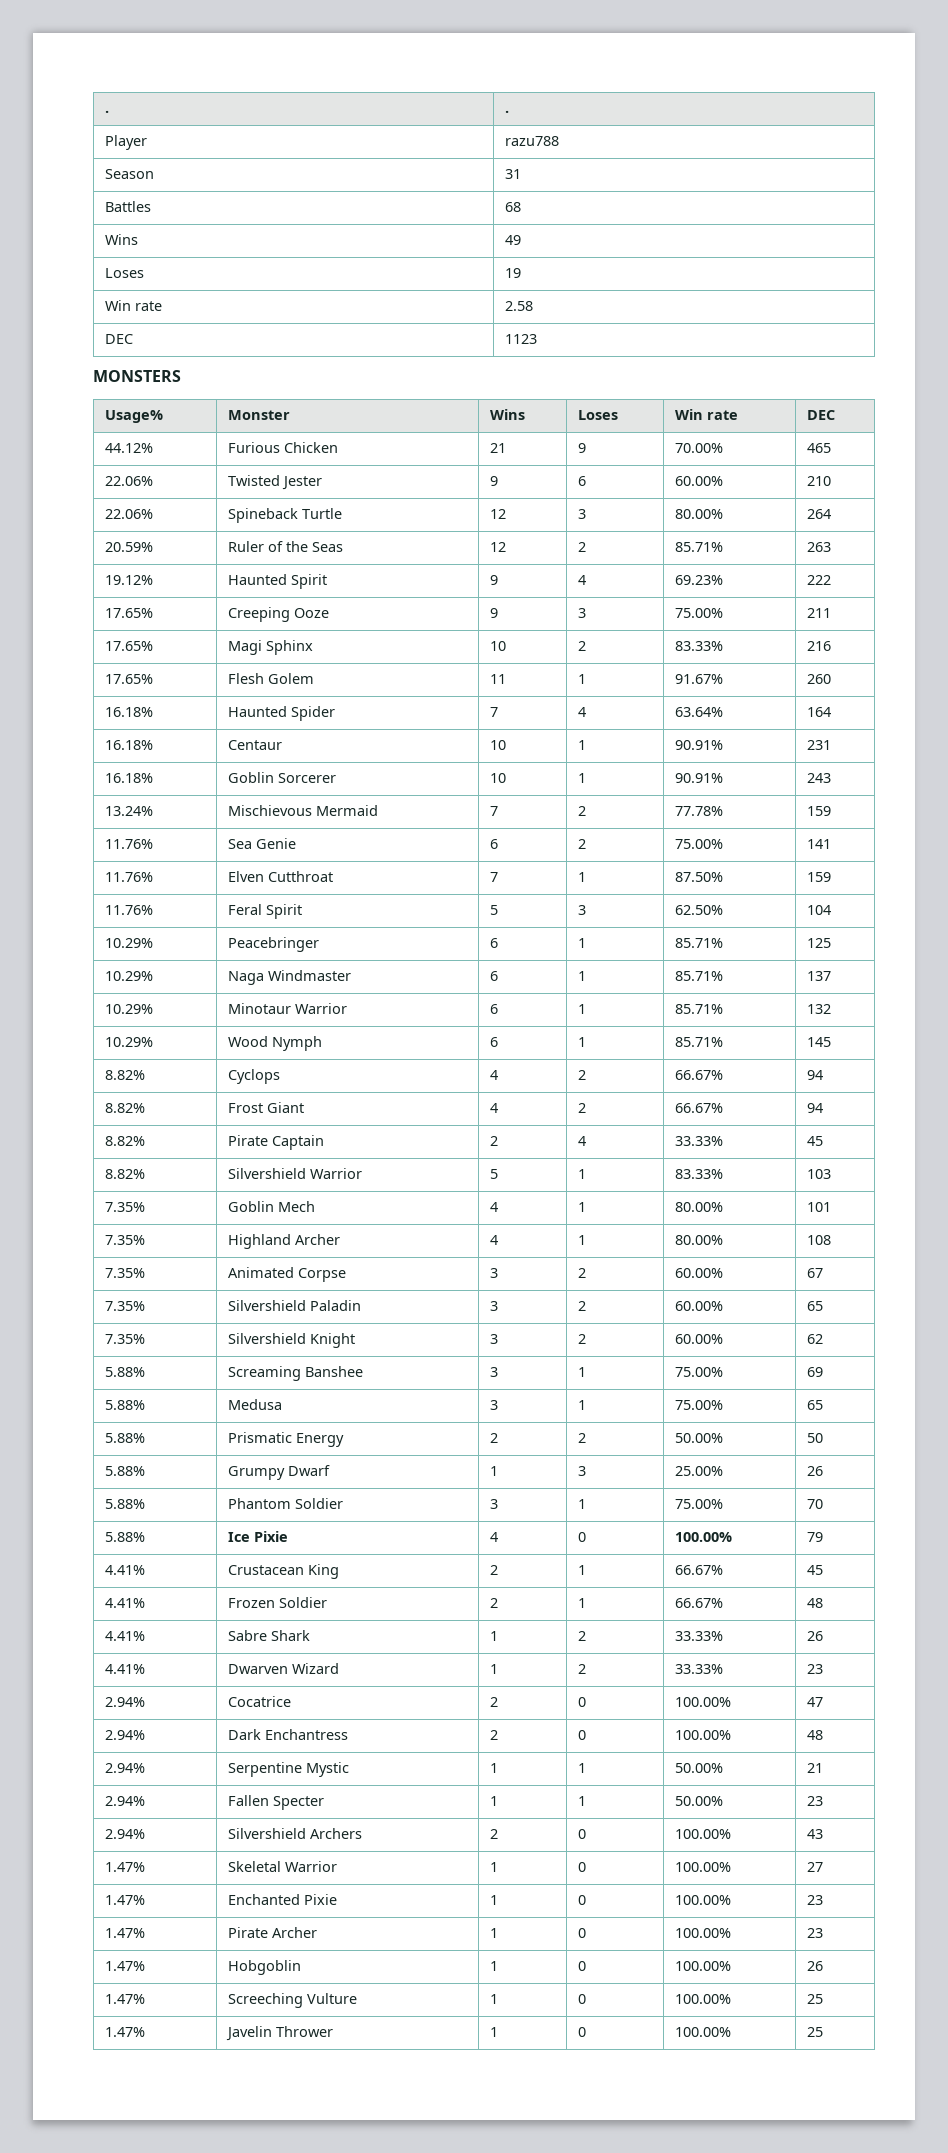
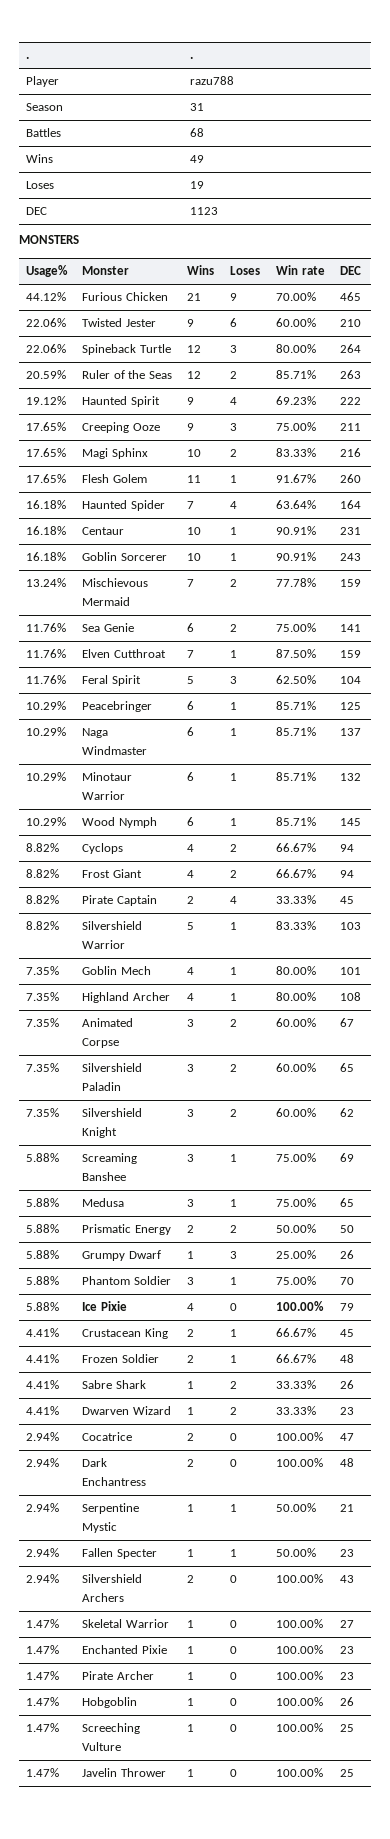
- Win rate | 2.58

